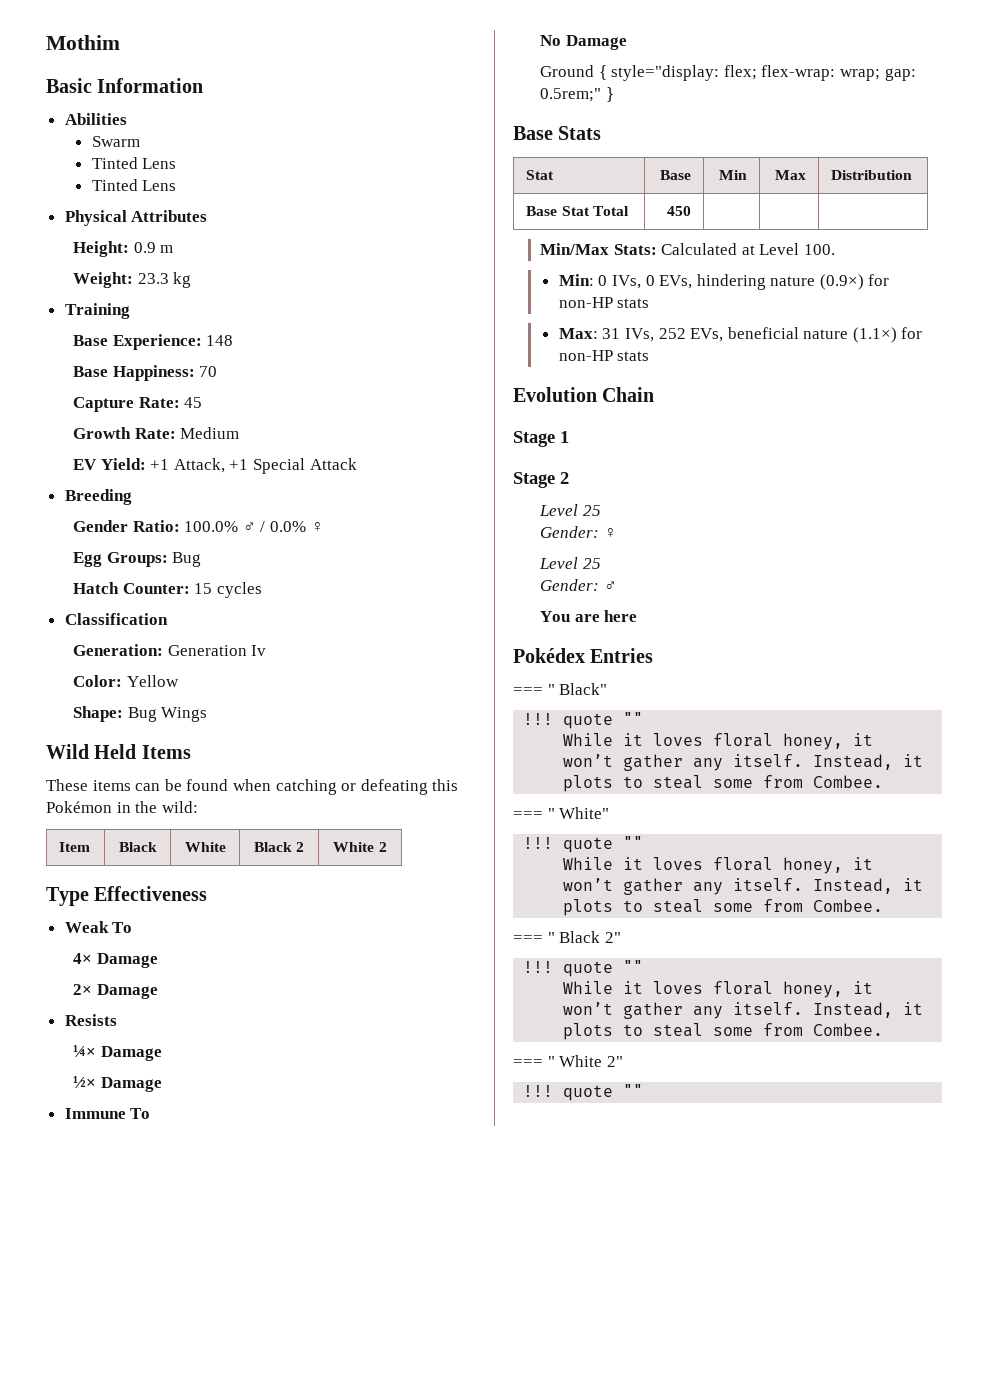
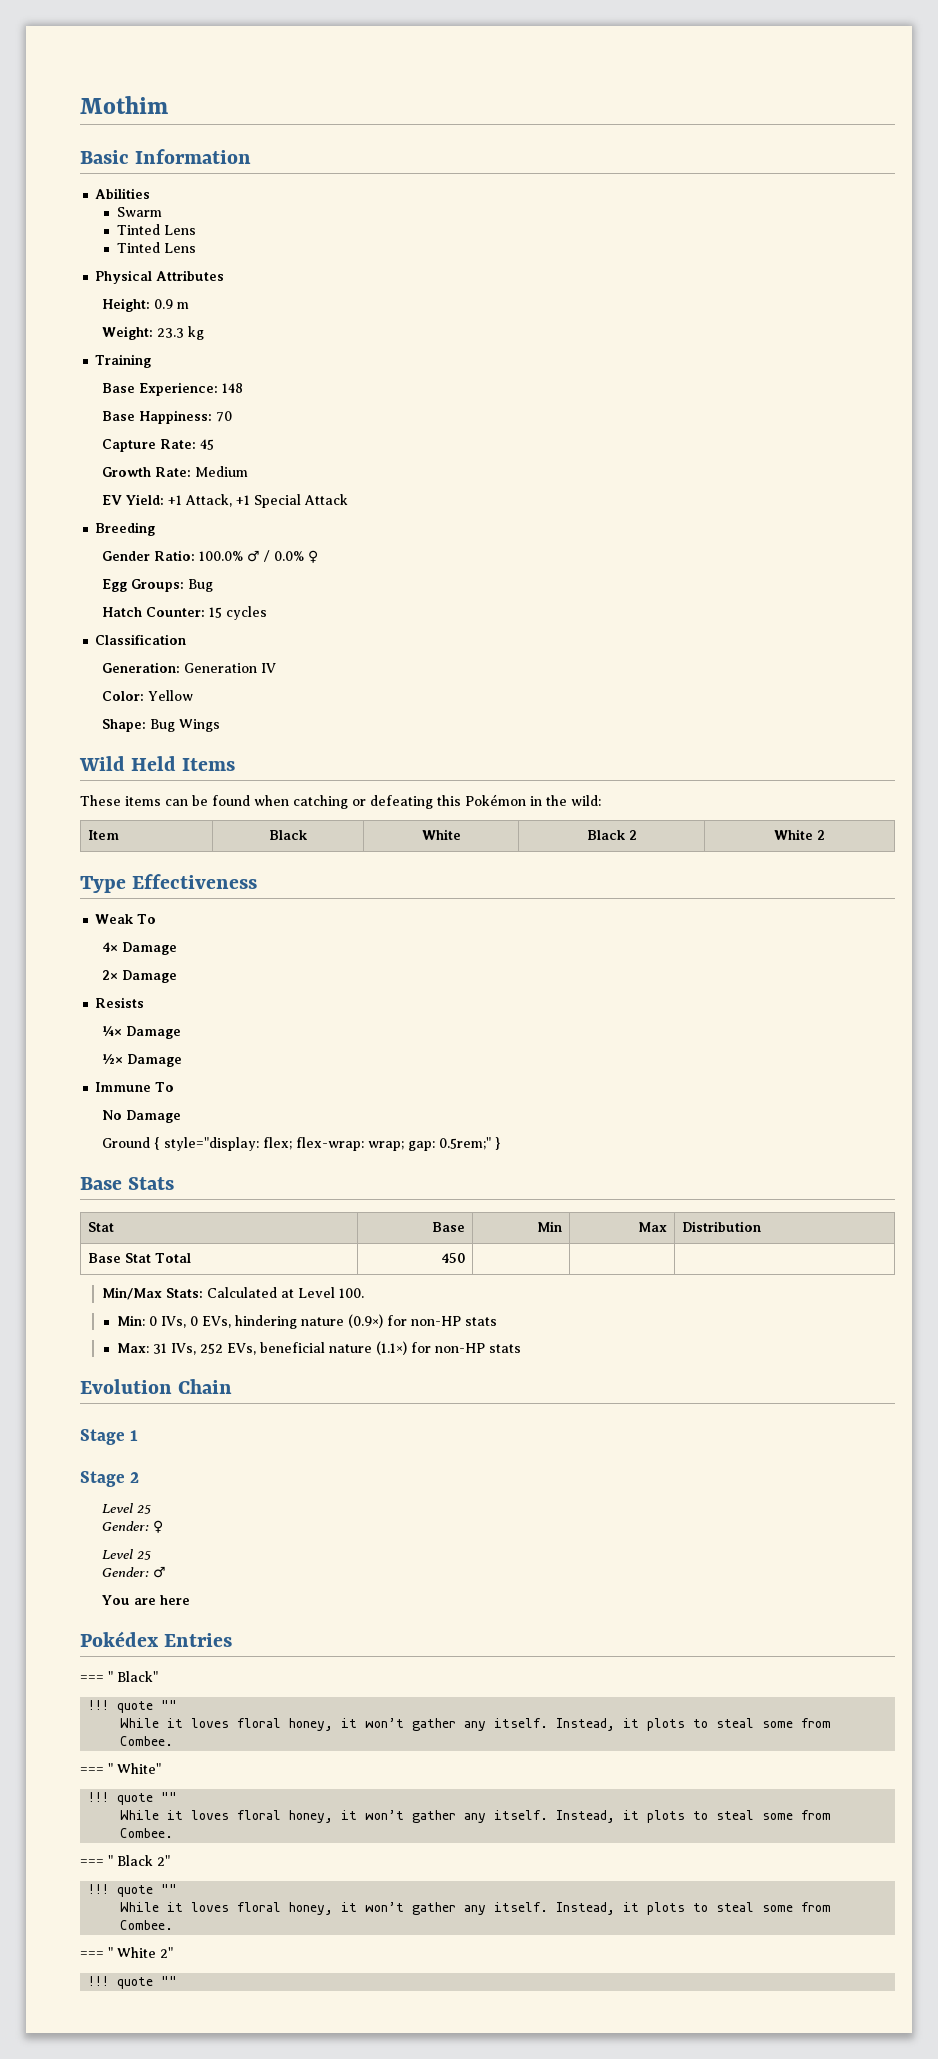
- Generation: Generation Iv
+ Generation: Generation IV

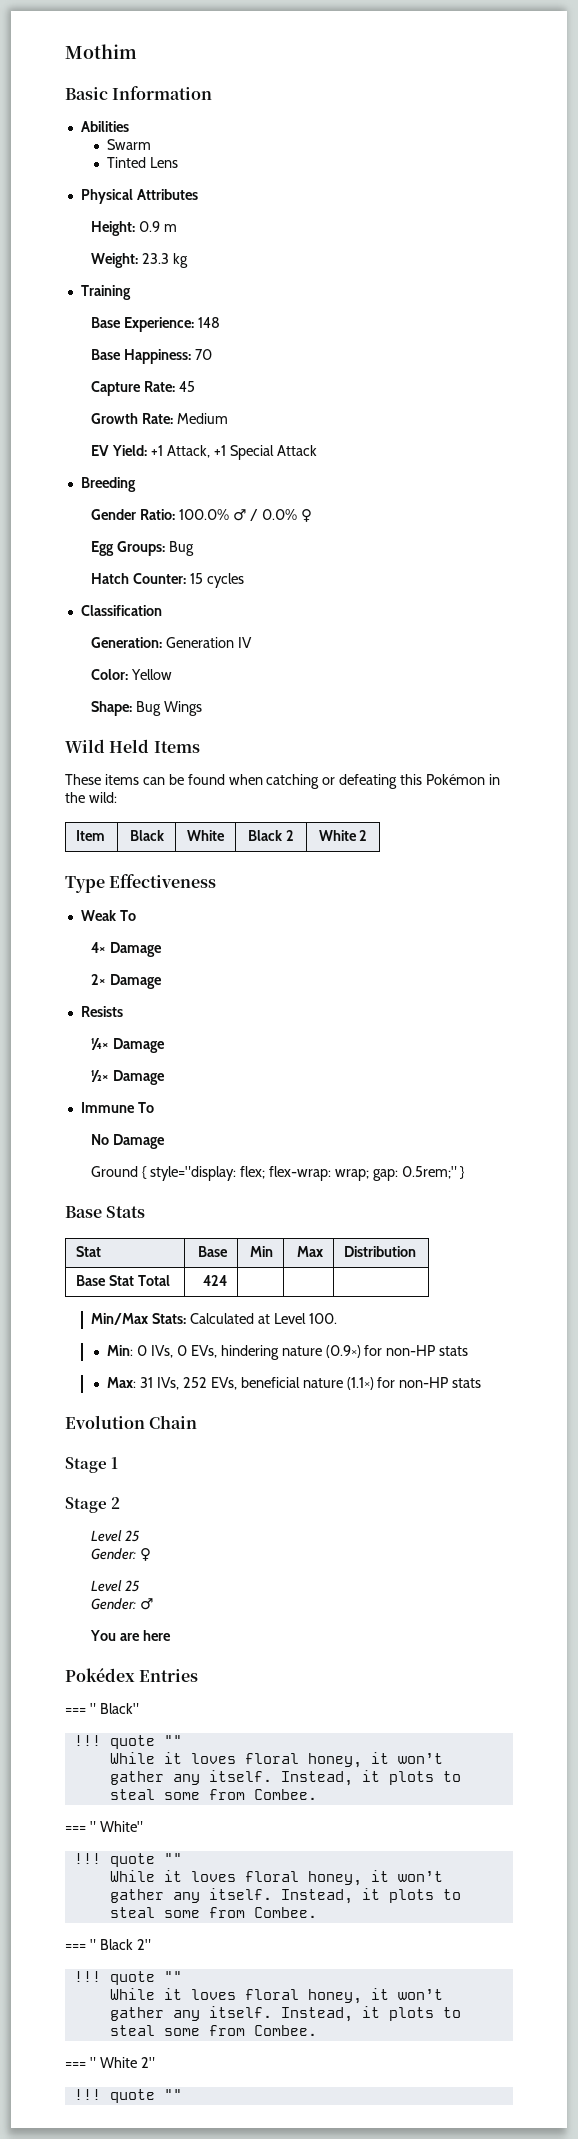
  Swarm
- Tinted Lens
- Base Stat Total | 450 | | |
+ Base Stat Total | 424 | | |

